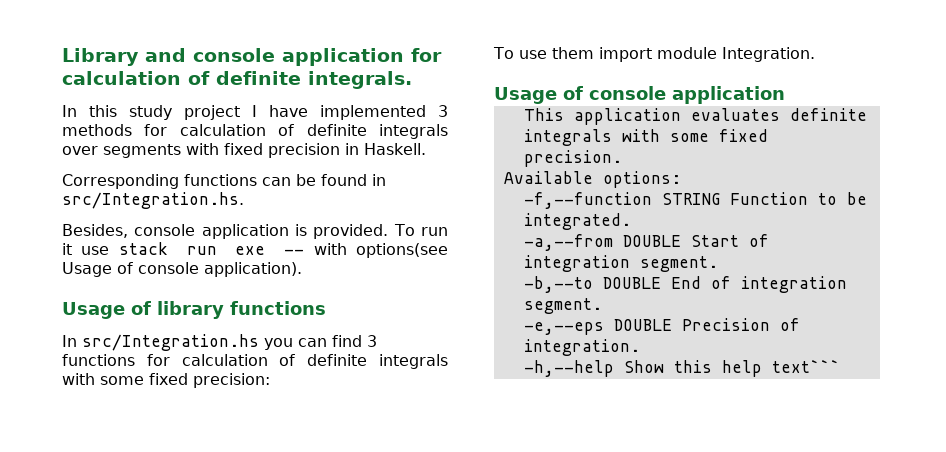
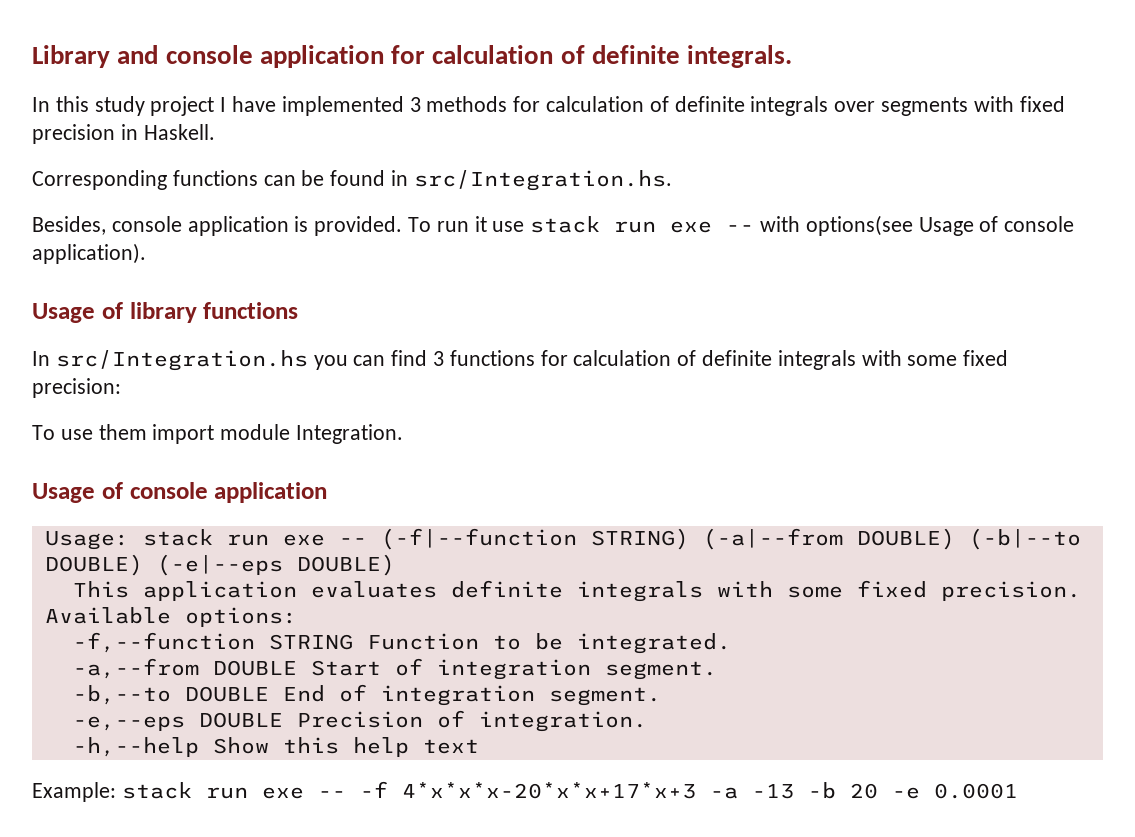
+ Usage: stack run exe -- (-f|--function STRING) (-a|--from DOUBLE) (-b|--to DOUBLE) (-e|--eps DOUBLE)
- -h,--help Show this help text```
+ -h,--help Show this help text
+ Example: stack run exe -- -f 4*x*x*x-20*x*x+17*x+3 -a -13 -b 20 -e 0.0001

